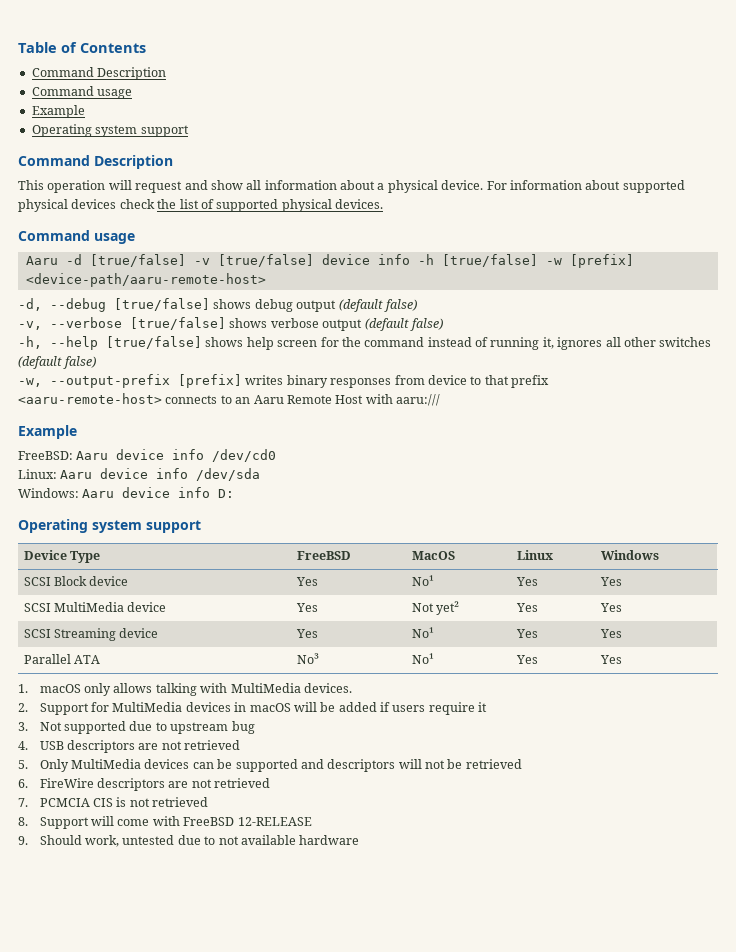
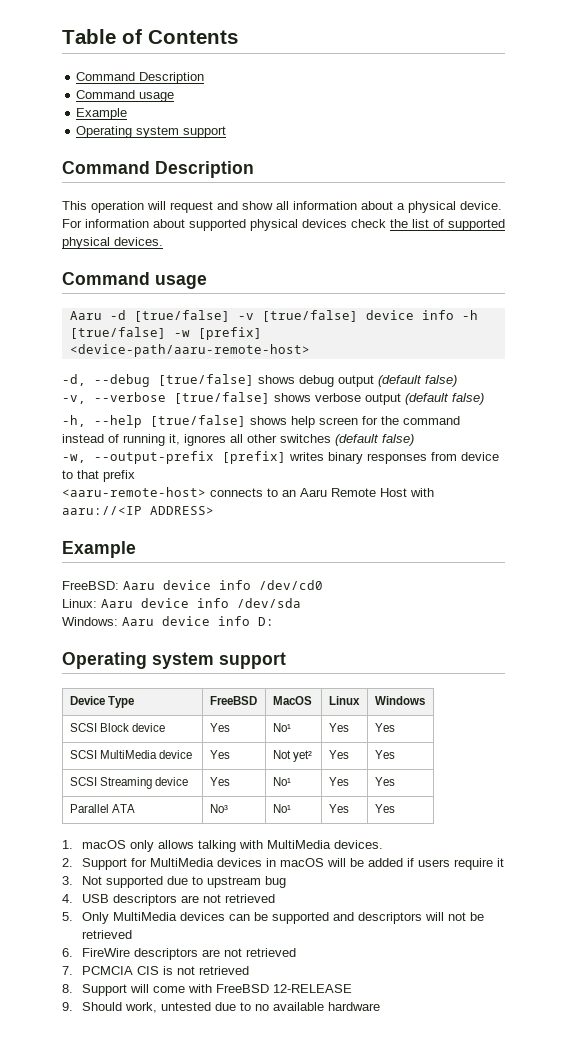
- <aaru-remote-host> connects to an Aaru Remote Host with aaru:///
+ <aaru-remote-host> connects to an Aaru Remote Host with aaru://<IP ADDRESS>
- 9. Should work, untested due to not available hardware
+ 9. Should work, untested due to no available hardware

